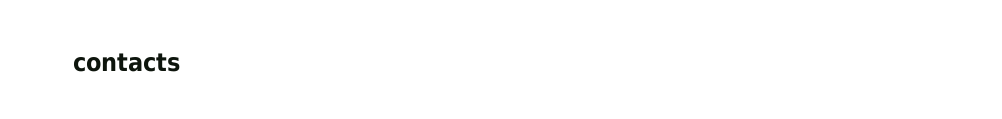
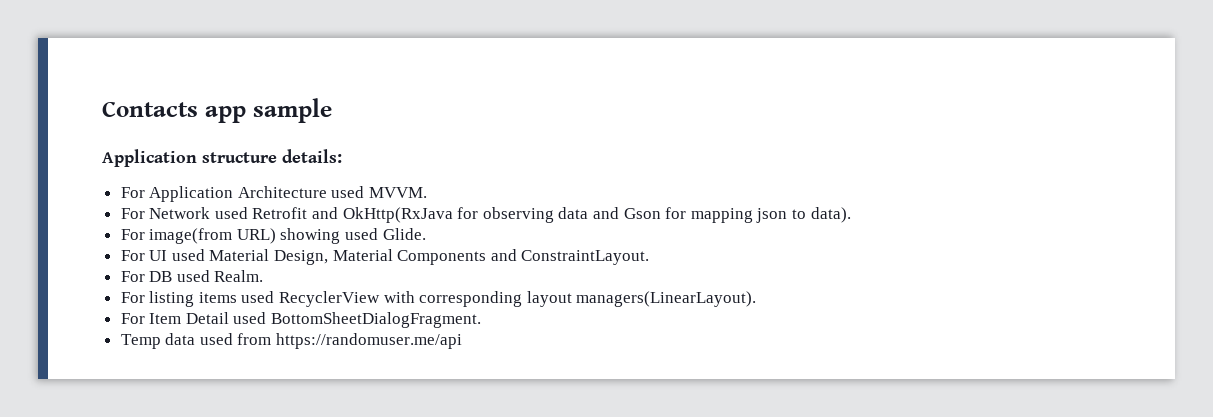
- contacts
+ Contacts app sample
+ Application structure details:
+ For Application Architecture used MVVM.
+ For Network used Retrofit and OkHttp(RxJava for observing data and Gson for mapping json to data).
+ For image(from URL) showing used Glide.
+ For UI used Material Design, Material Components and ConstraintLayout.
+ For DB used Realm.
+ For listing items used RecyclerView with corresponding layout managers(LinearLayout).
+ For Item Detail used BottomSheetDialogFragment.
+ Temp data used from https://randomuser.me/api

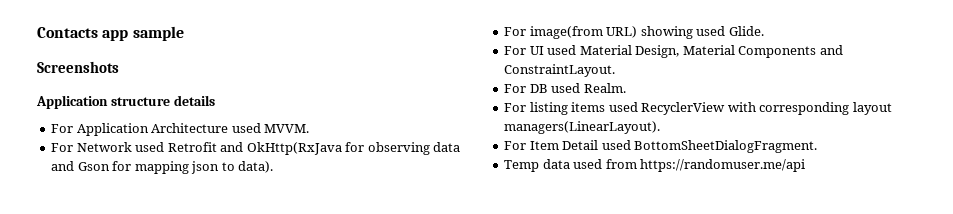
+ Screenshots
- Application structure details:
+ Application structure details

